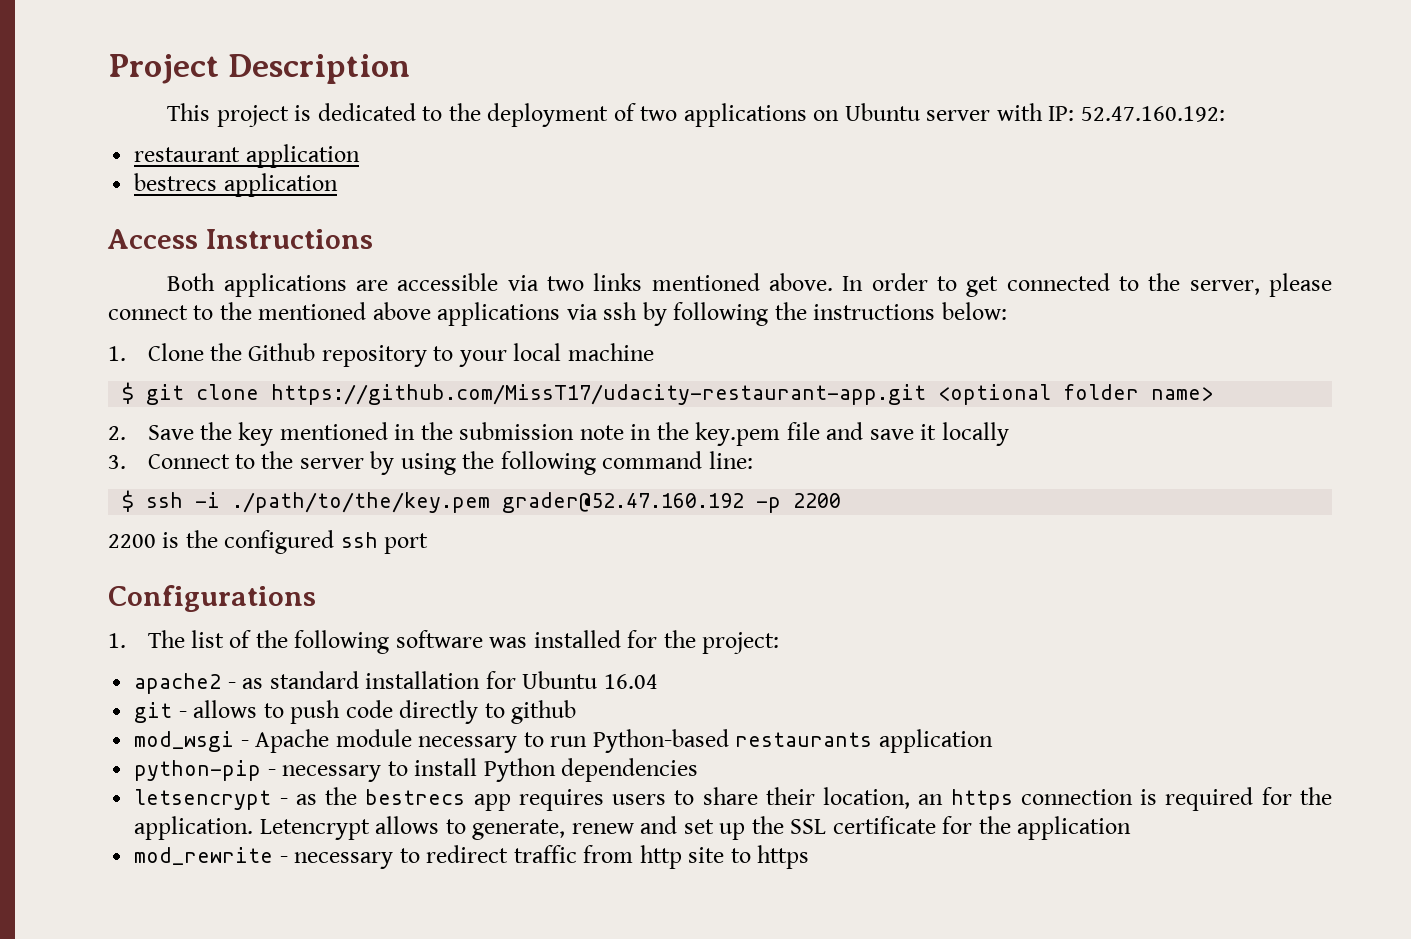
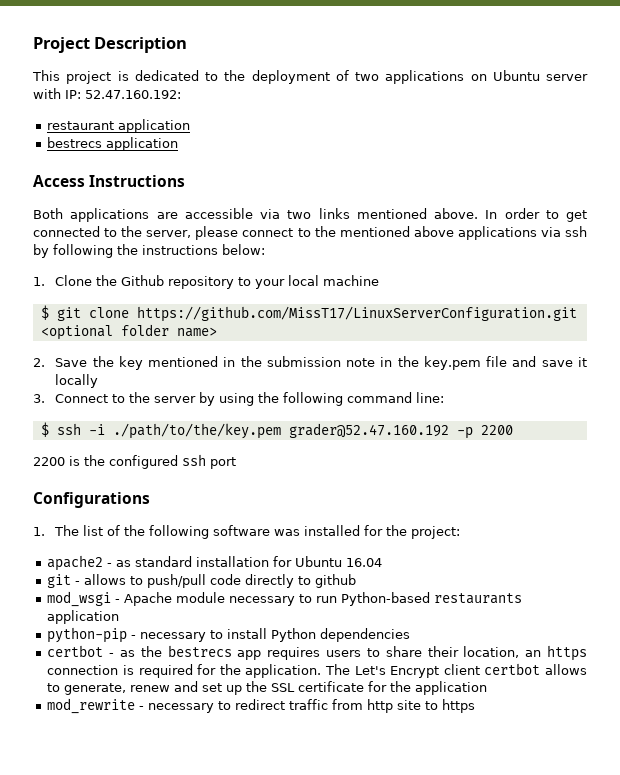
- $ git clone https://github.com/MissT17/udacity-restaurant-app.git <optional folder name>
+ $ git clone https://github.com/MissT17/LinuxServerConfiguration.git <optional folder name>
- git - allows to push code directly to github
+ git - allows to push/pull code directly to github
- letsencrypt - as the bestrecs app requires users to share their location, an https connection is required for the application.
+ certbot - as the bestrecs app requires users to share their location, an https connection is required for the application.
- Letencrypt allows to generate, renew and set up the SSL certificate for the application
+ The Let's Encrypt client certbot allows to generate, renew and set up the SSL certificate for the application

